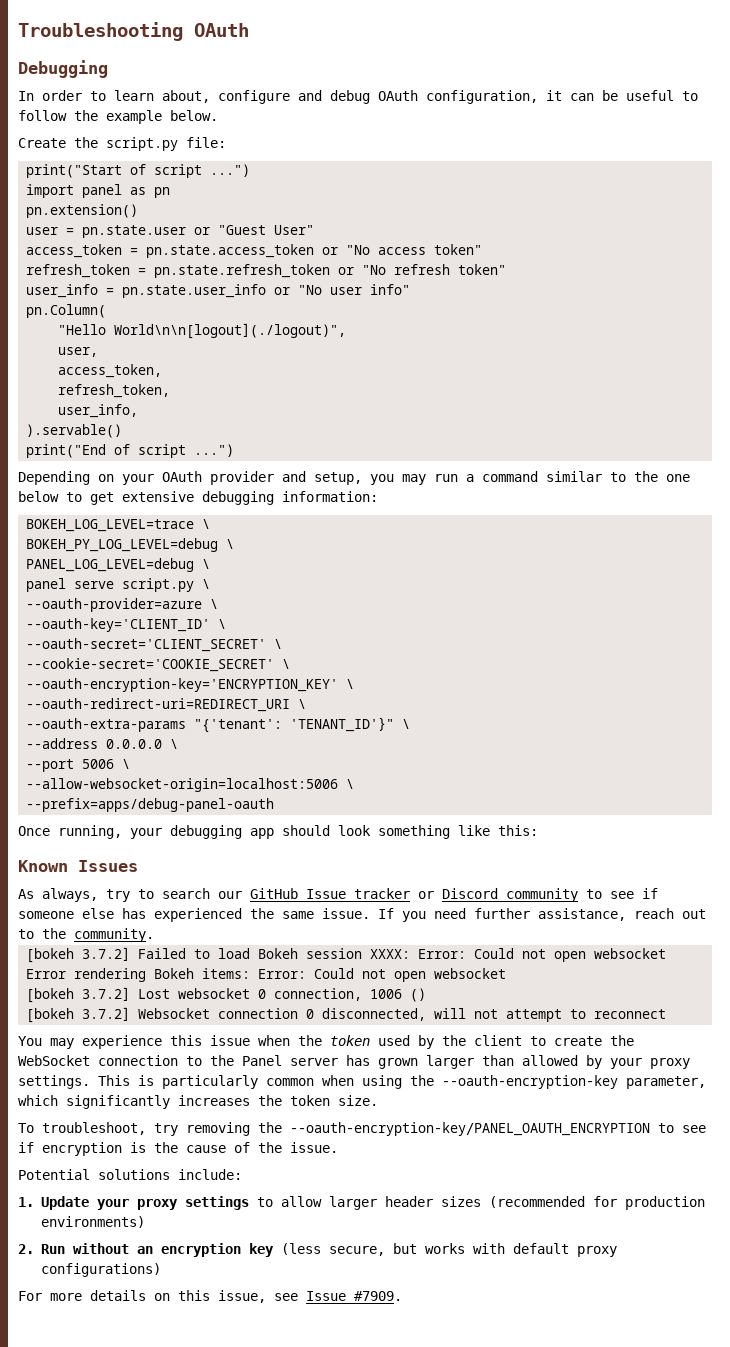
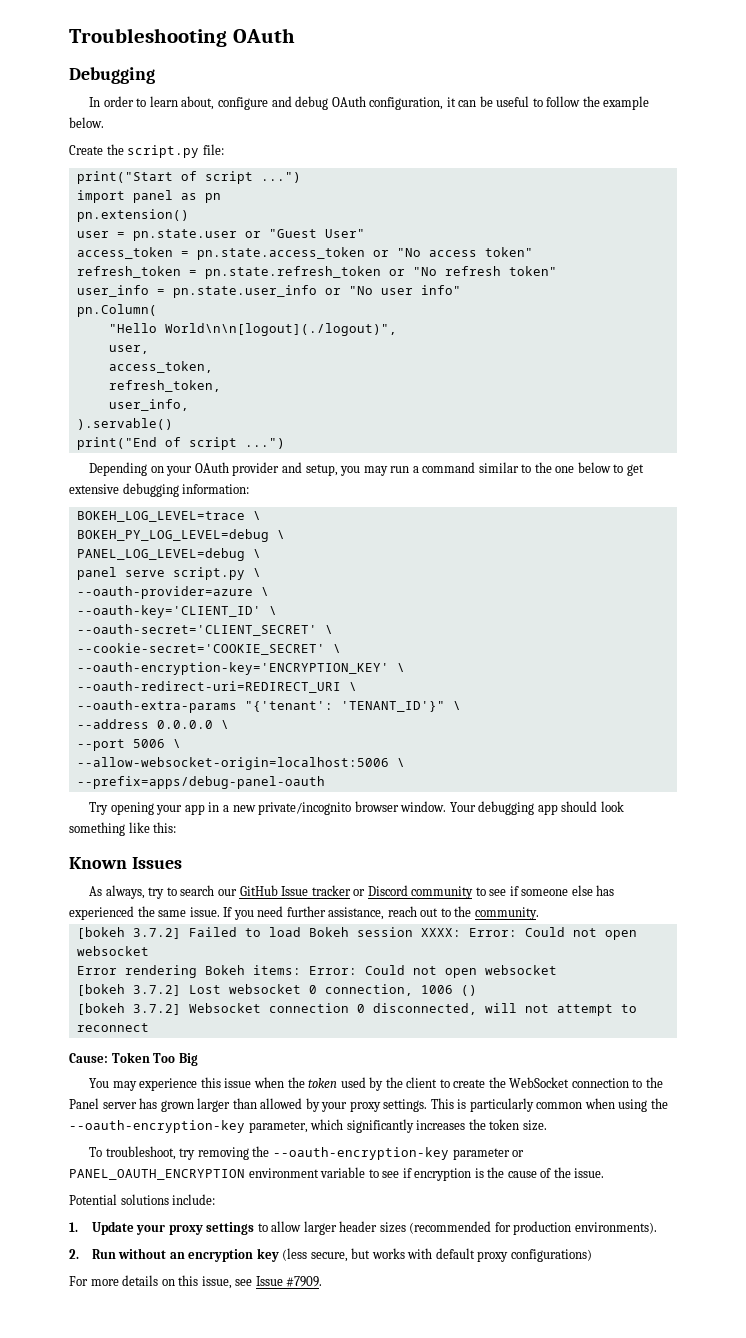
- Once running, your debugging app should look something like this:
+ Try opening your app in a new private/incognito browser window. Your debugging app should look something like this:
+ Cause: Token Too Big
- To troubleshoot, try removing the --oauth-encryption-key/PANEL_OAUTH_ENCRYPTION to see if encryption is the cause of the issue.
+ To troubleshoot, try removing the --oauth-encryption-key parameter or PANEL_OAUTH_ENCRYPTION environment variable to see if encryption is the cause of the issue.
- 1. Update your proxy settings to allow larger header sizes (recommended for production environments)
+ 1. Update your proxy settings to allow larger header sizes (recommended for production environments).

